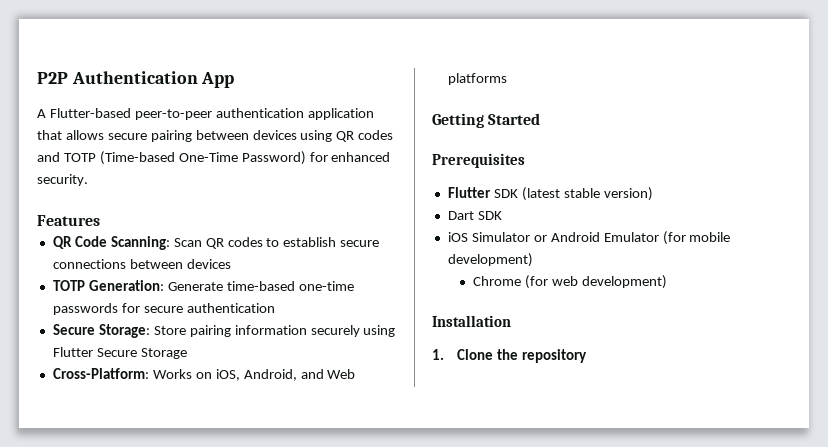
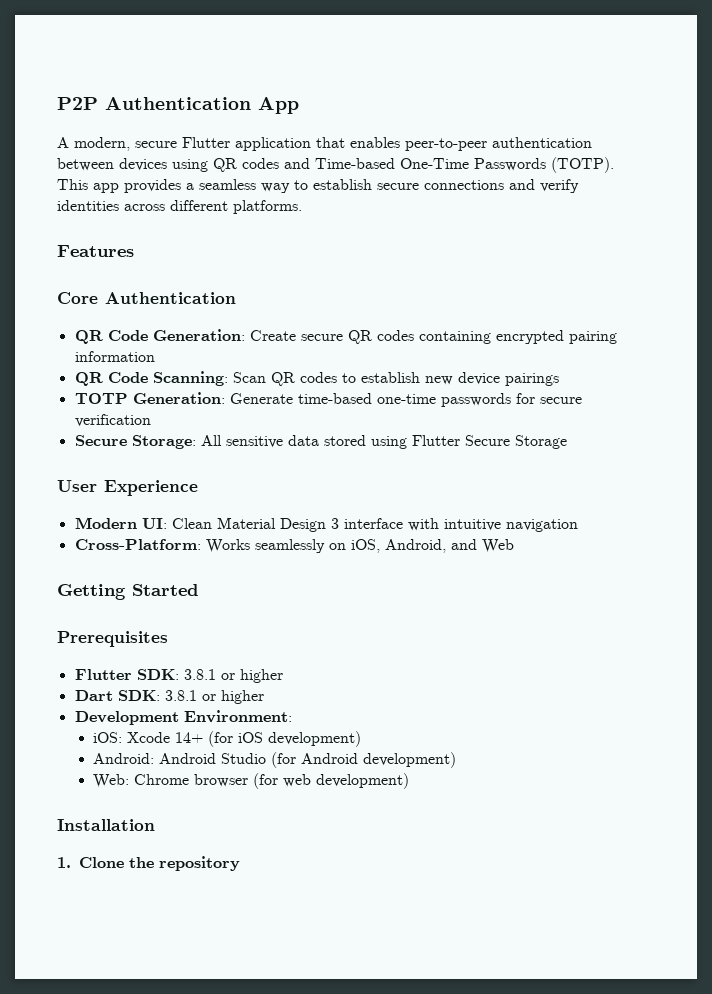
- A Flutter-based peer-to-peer authentication application that allows secure pairing between devices using QR codes and TOTP (Time-based One-Time Password) for enhanced security.
+ A modern, secure Flutter application that enables peer-to-peer authentication between devices using QR codes and Time-based One-Time Passwords (TOTP). This app provides a seamless way to establish secure connections and verify identities across different platforms.
  Features
+ Core Authentication
+ QR Code Generation: Create secure QR codes containing encrypted pairing information
- QR Code Scanning: Scan QR codes to establish secure connections between devices
+ QR Code Scanning: Scan QR codes to establish new device pairings
- TOTP Generation: Generate time-based one-time passwords for secure authentication
+ TOTP Generation: Generate time-based one-time passwords for secure verification
- Secure Storage: Store pairing information securely using Flutter Secure Storage
+ Secure Storage: All sensitive data stored using Flutter Secure Storage
+ User Experience
+ Modern UI: Clean Material Design 3 interface with intuitive navigation
- Cross-Platform: Works on iOS, Android, and Web platforms
+ Cross-Platform: Works seamlessly on iOS, Android, and Web
- Flutter SDK (latest stable version)
- Dart SDK
- iOS Simulator or Android Emulator (for mobile development)
- Chrome (for web development)
+ Flutter SDK: 3.8.1 or higher
+ Dart SDK: 3.8.1 or higher
+ Development Environment:
+ iOS: Xcode 14+ (for iOS development)
+ Android: Android Studio (for Android development)
+ Web: Chrome browser (for web development)

